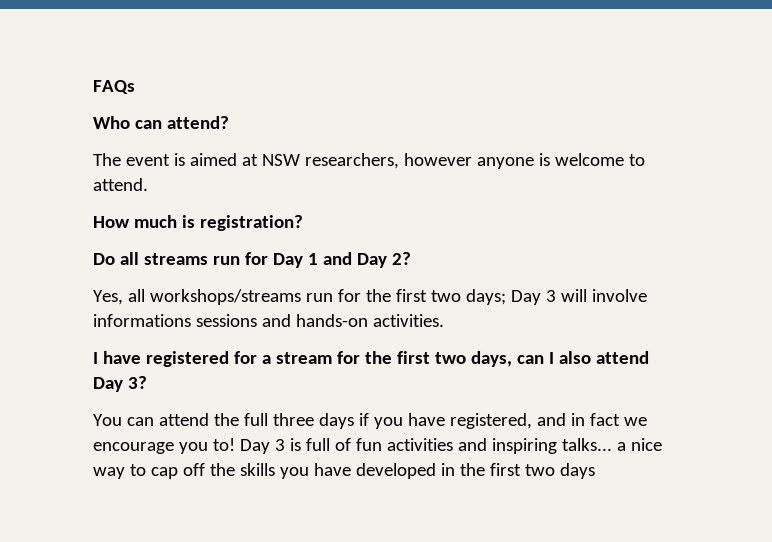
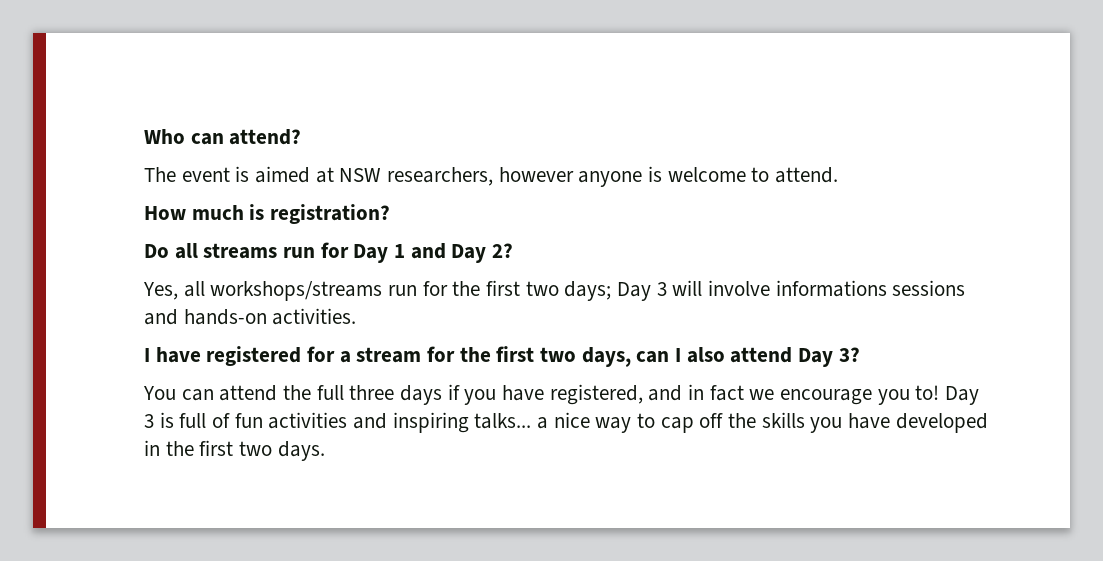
- FAQs
- Day 3 is full of fun activities and inspiring talks... a nice way to cap off the skills you have developed in the first two days
+ Day 3 is full of fun activities and inspiring talks... a nice way to cap off the skills you have developed in the first two days.

